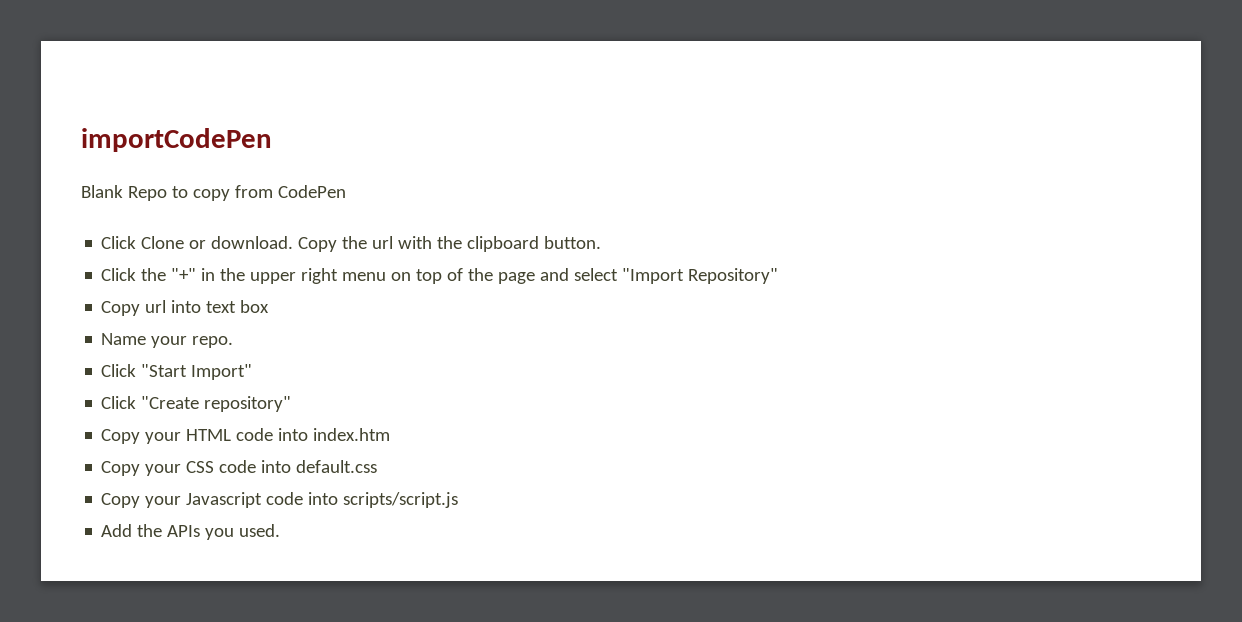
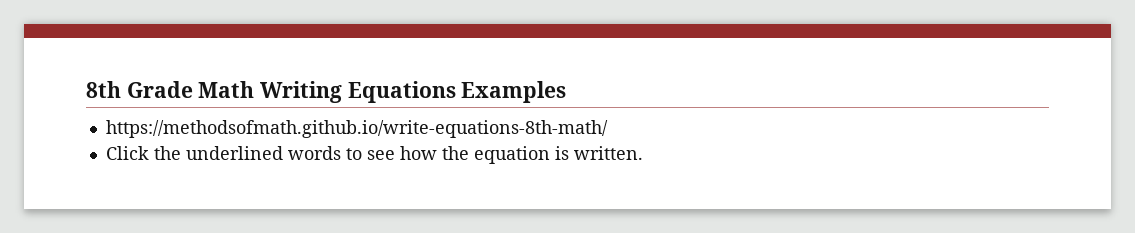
- importCodePen
- Blank Repo to copy from CodePen
- Click Clone or download. Copy the url with the clipboard button.
- Click the "+" in the upper right menu on top of the page and select "Import Repository"
- Copy url into text box
- Name your repo.
- Click "Start Import"
- Click "Create repository"
- Copy your HTML code into index.htm
- Copy your CSS code into default.css
- Copy your Javascript code into scripts/script.js
- Add the APIs you used.
+ 8th Grade Math Writing Equations Examples
+ https://methodsofmath.github.io/write-equations-8th-math/
+ Click the underlined words to see how the equation is written.

